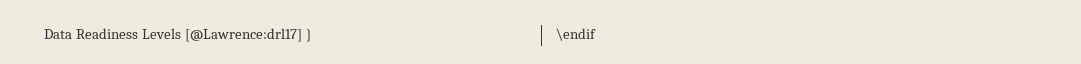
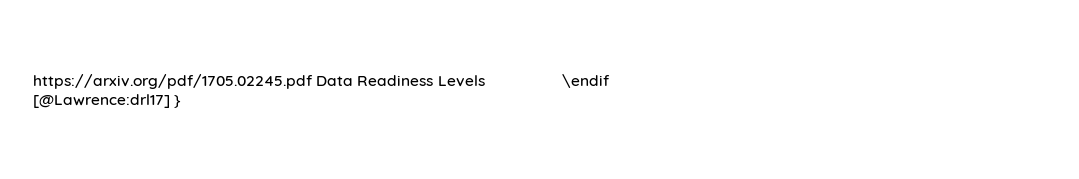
- Data Readiness Levels [@Lawrence:drl17] }
+ https://arxiv.org/pdf/1705.02245.pdf Data Readiness Levels [@Lawrence:drl17] }

